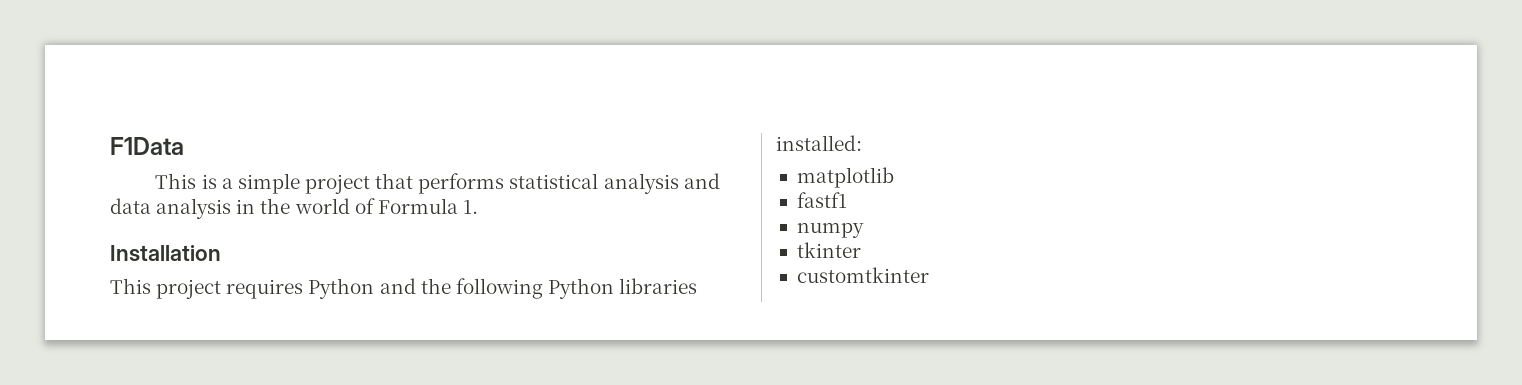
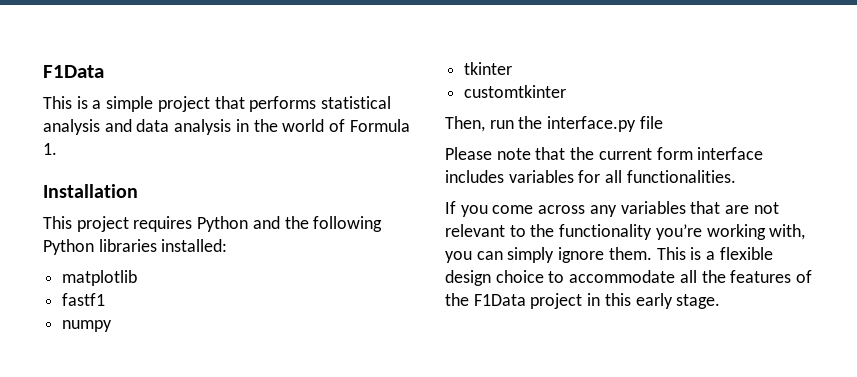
+ Then, run the interface.py file
+ Please note that the current form interface includes variables for all functionalities.
+ If you come across any variables that are not relevant to the functionality you’re working with, you can simply ignore them. This is a flexible design choice to accommodate all the features of the F1Data project in this early stage.

